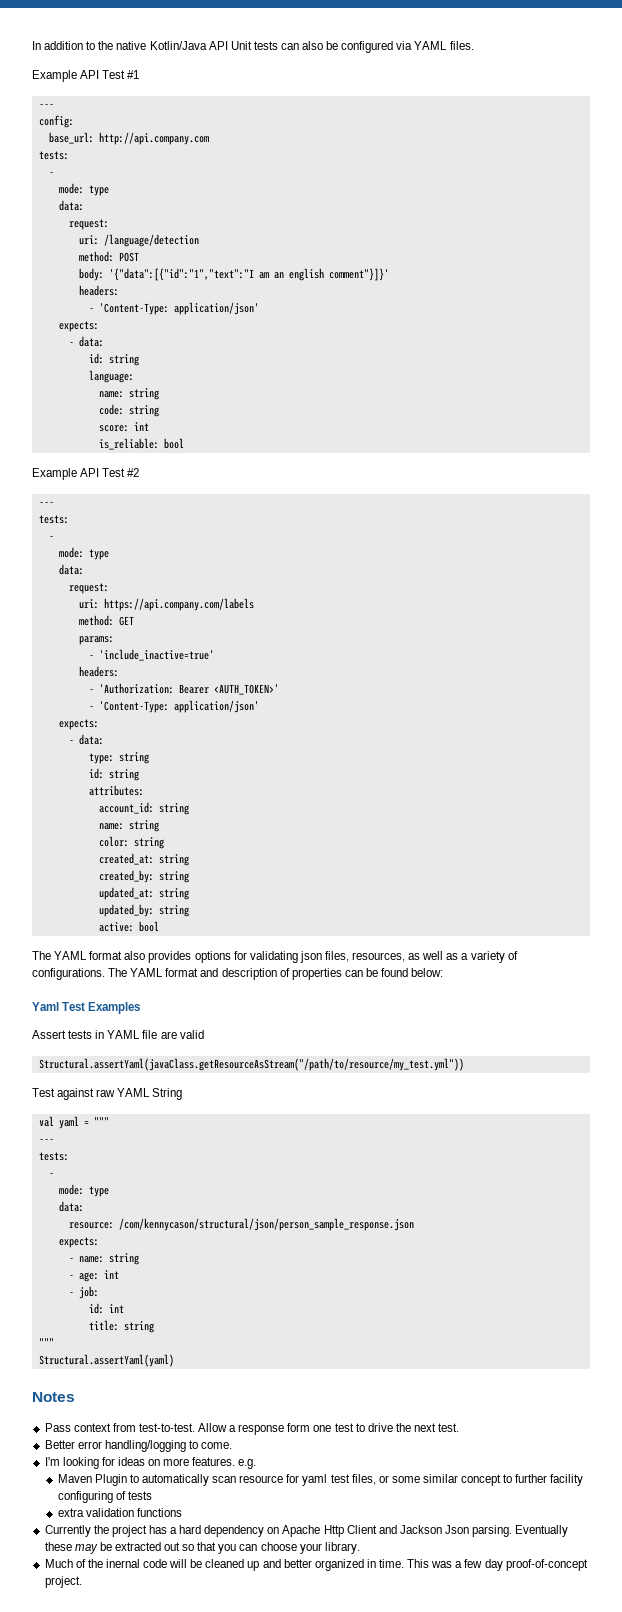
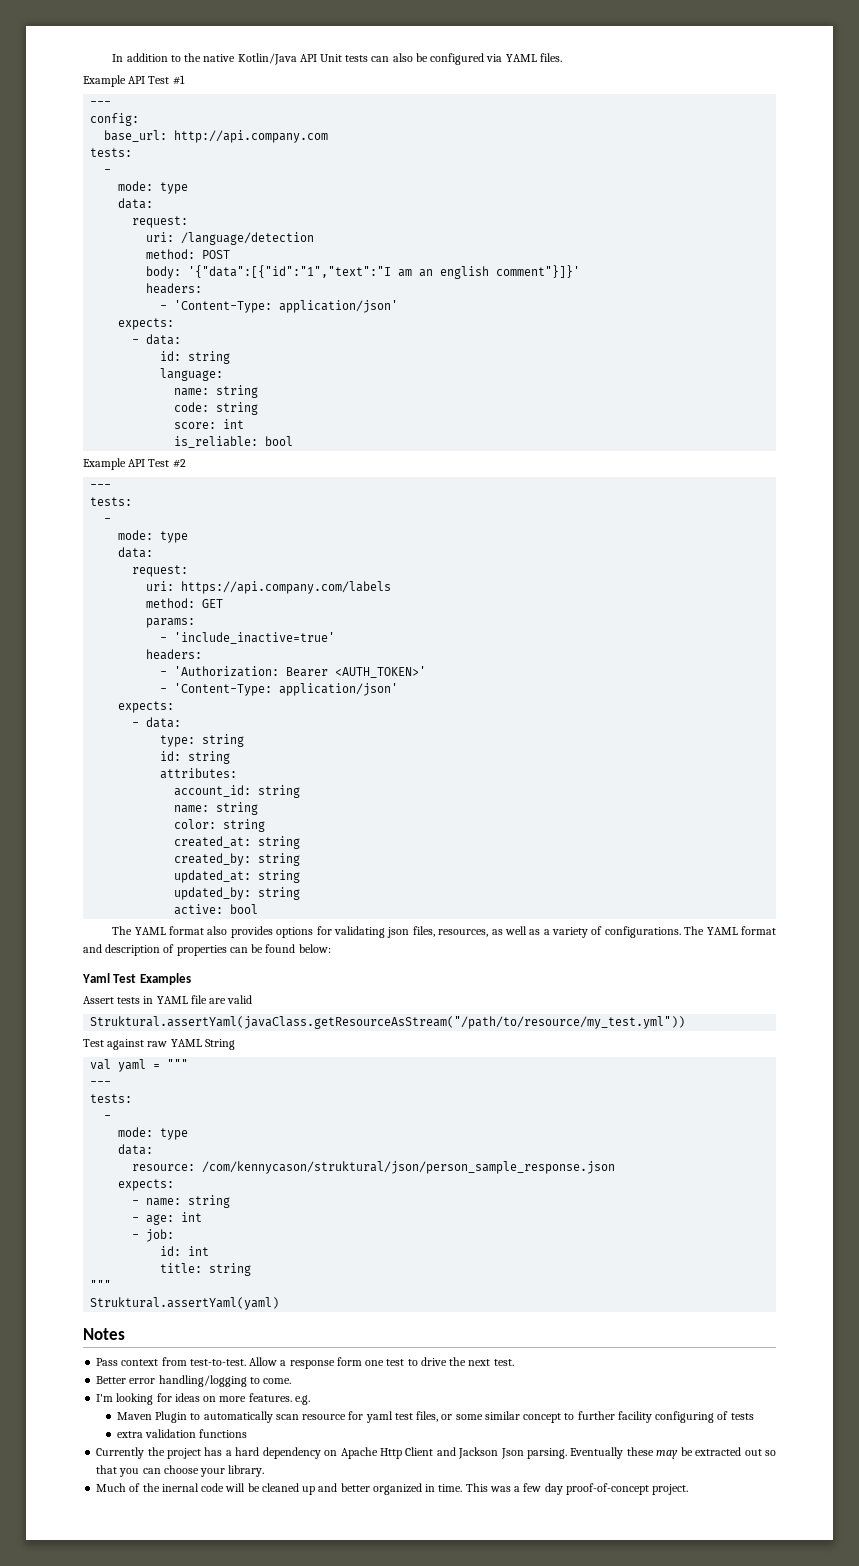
- Structural.assertYaml(javaClass.getResourceAsStream("/path/to/resource/my_test.yml"))
+ Struktural.assertYaml(javaClass.getResourceAsStream("/path/to/resource/my_test.yml"))
- resource: /com/kennycason/structural/json/person_sample_response.json
+ resource: /com/kennycason/struktural/json/person_sample_response.json
- Structural.assertYaml(yaml)
+ Struktural.assertYaml(yaml)

